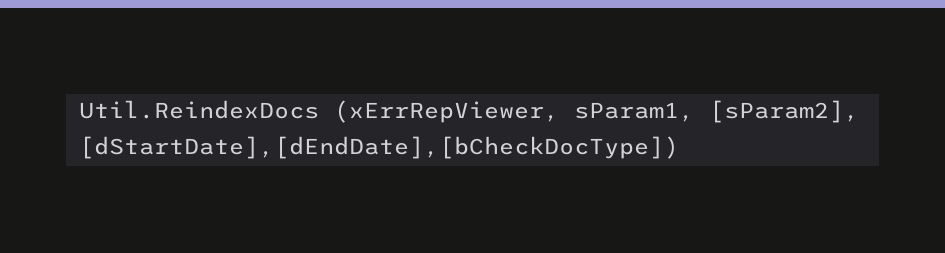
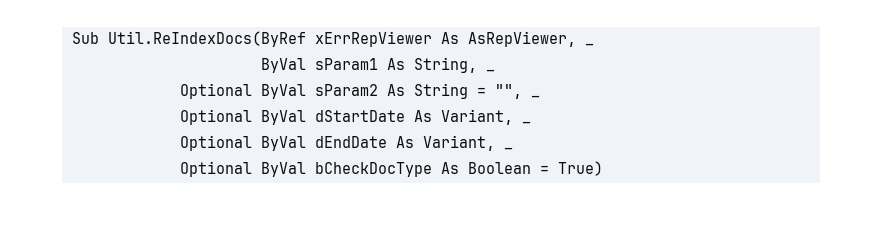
- Util.ReindexDocs (xErrRepViewer, sParam1, [sParam2], [dStartDate],[dEndDate],[bCheckDocType])
+ Sub Util.ReIndexDocs(ByRef xErrRepViewer As AsRepViewer, _
+ ByVal sParam1 As String, _
+ Optional ByVal sParam2 As String = "", _
+ Optional ByVal dStartDate As Variant, _
+ Optional ByVal dEndDate As Variant, _
+ Optional ByVal bCheckDocType As Boolean = True)

